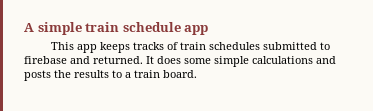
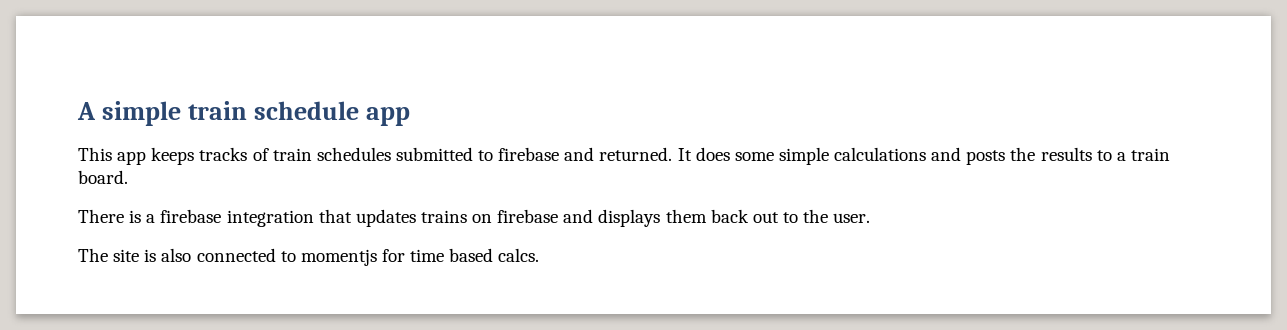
+ There is a firebase integration that updates trains on firebase and displays them back out to the user.
+ The site is also connected to momentjs for time based calcs.

